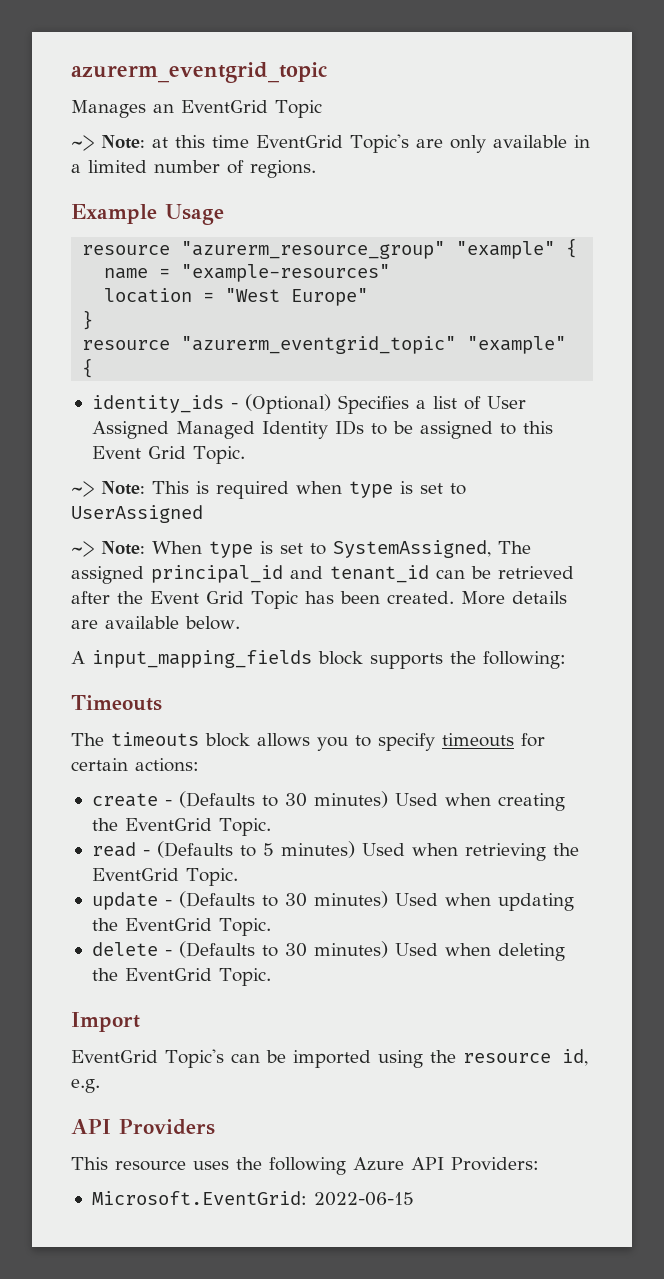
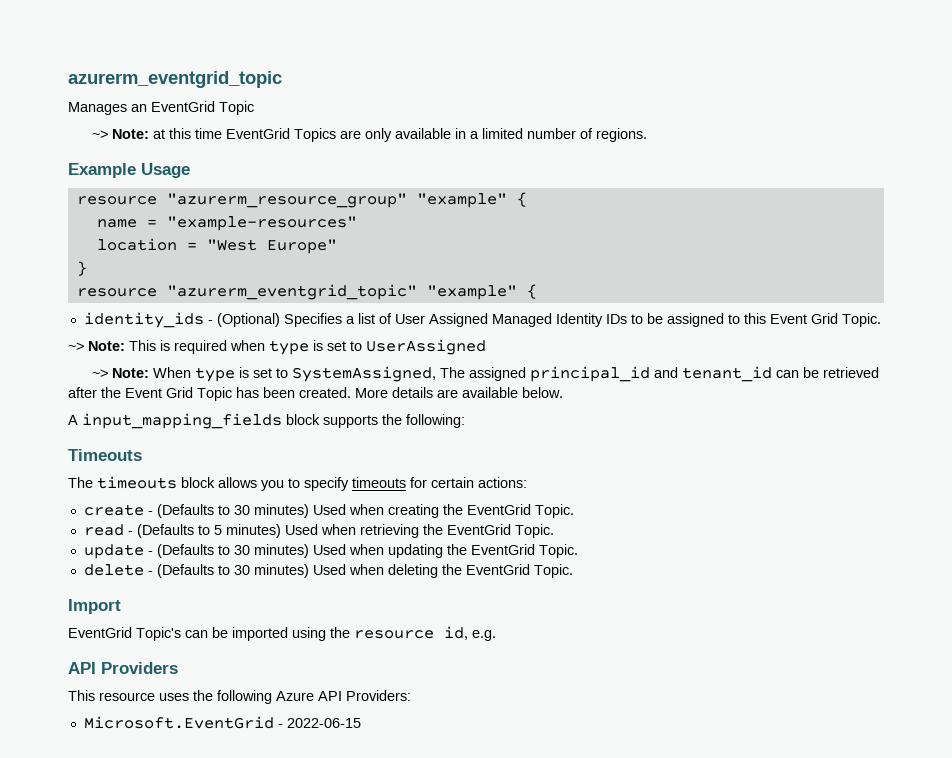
- ~> Note: at this time EventGrid Topic's are only available in a limited number of regions.
+ ~> Note: at this time EventGrid Topics are only available in a limited number of regions.
- Microsoft.EventGrid: 2022-06-15
+ Microsoft.EventGrid - 2022-06-15

